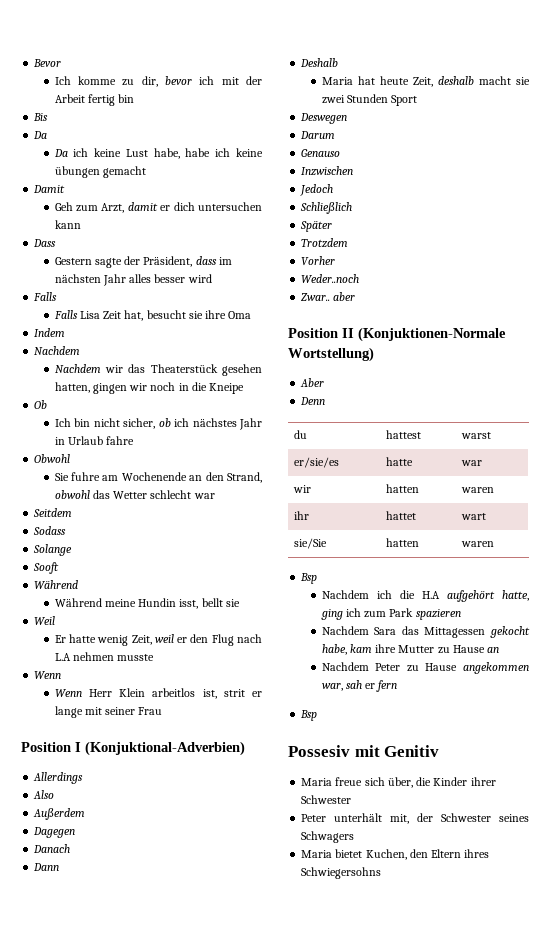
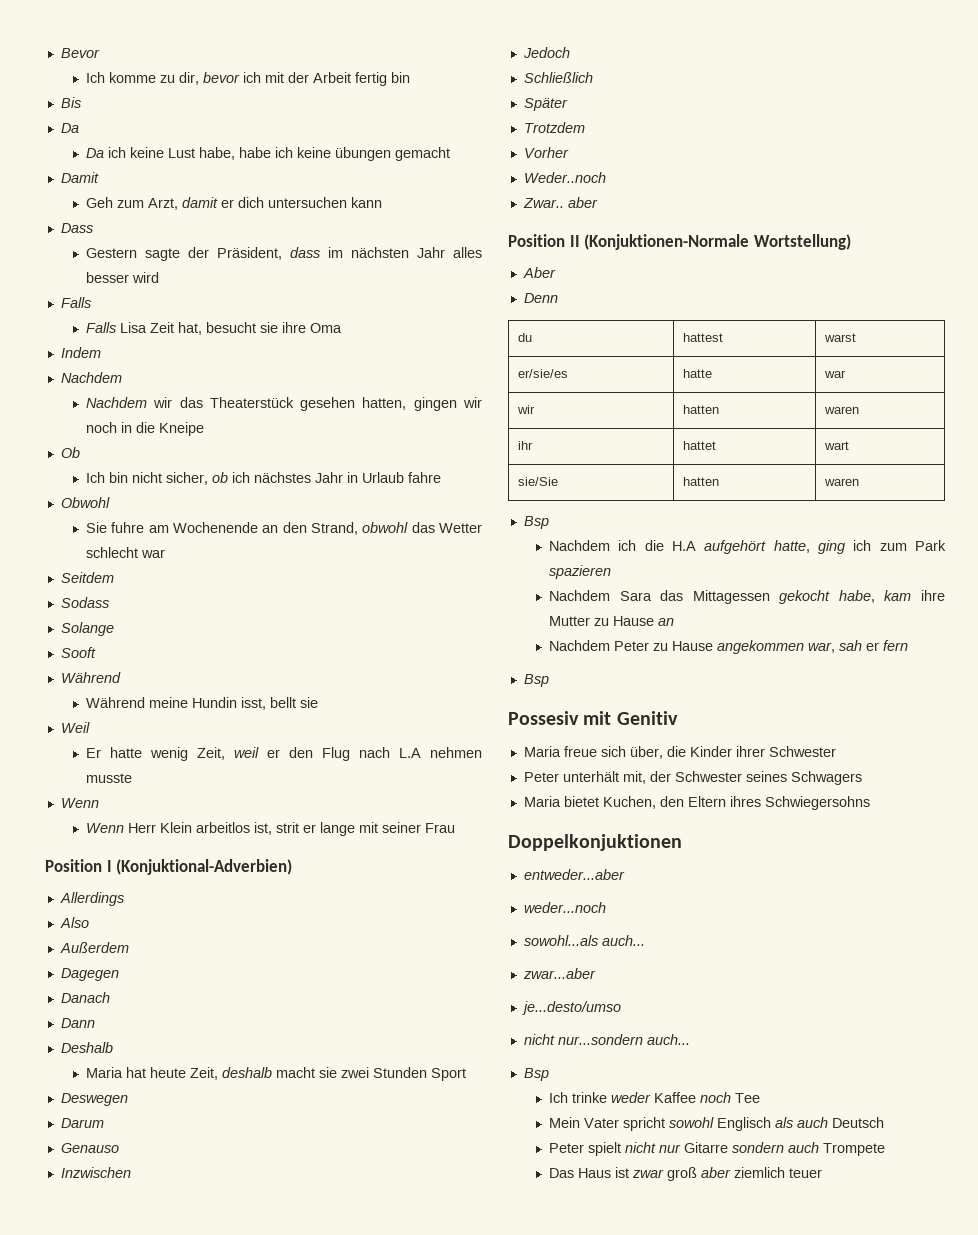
+ Doppelkonjuktionen
+ entweder...aber
+ weder...noch
+ sowohl...als auch...
+ zwar...aber
+ je...desto/umso
+ nicht nur...sondern auch...
+ Bsp
+ Ich trinke weder Kaffee noch Tee
+ Mein Vater spricht sowohl Englisch als auch Deutsch
+ Peter spielt nicht nur Gitarre sondern auch Trompete
+ Das Haus ist zwar groß aber ziemlich teuer

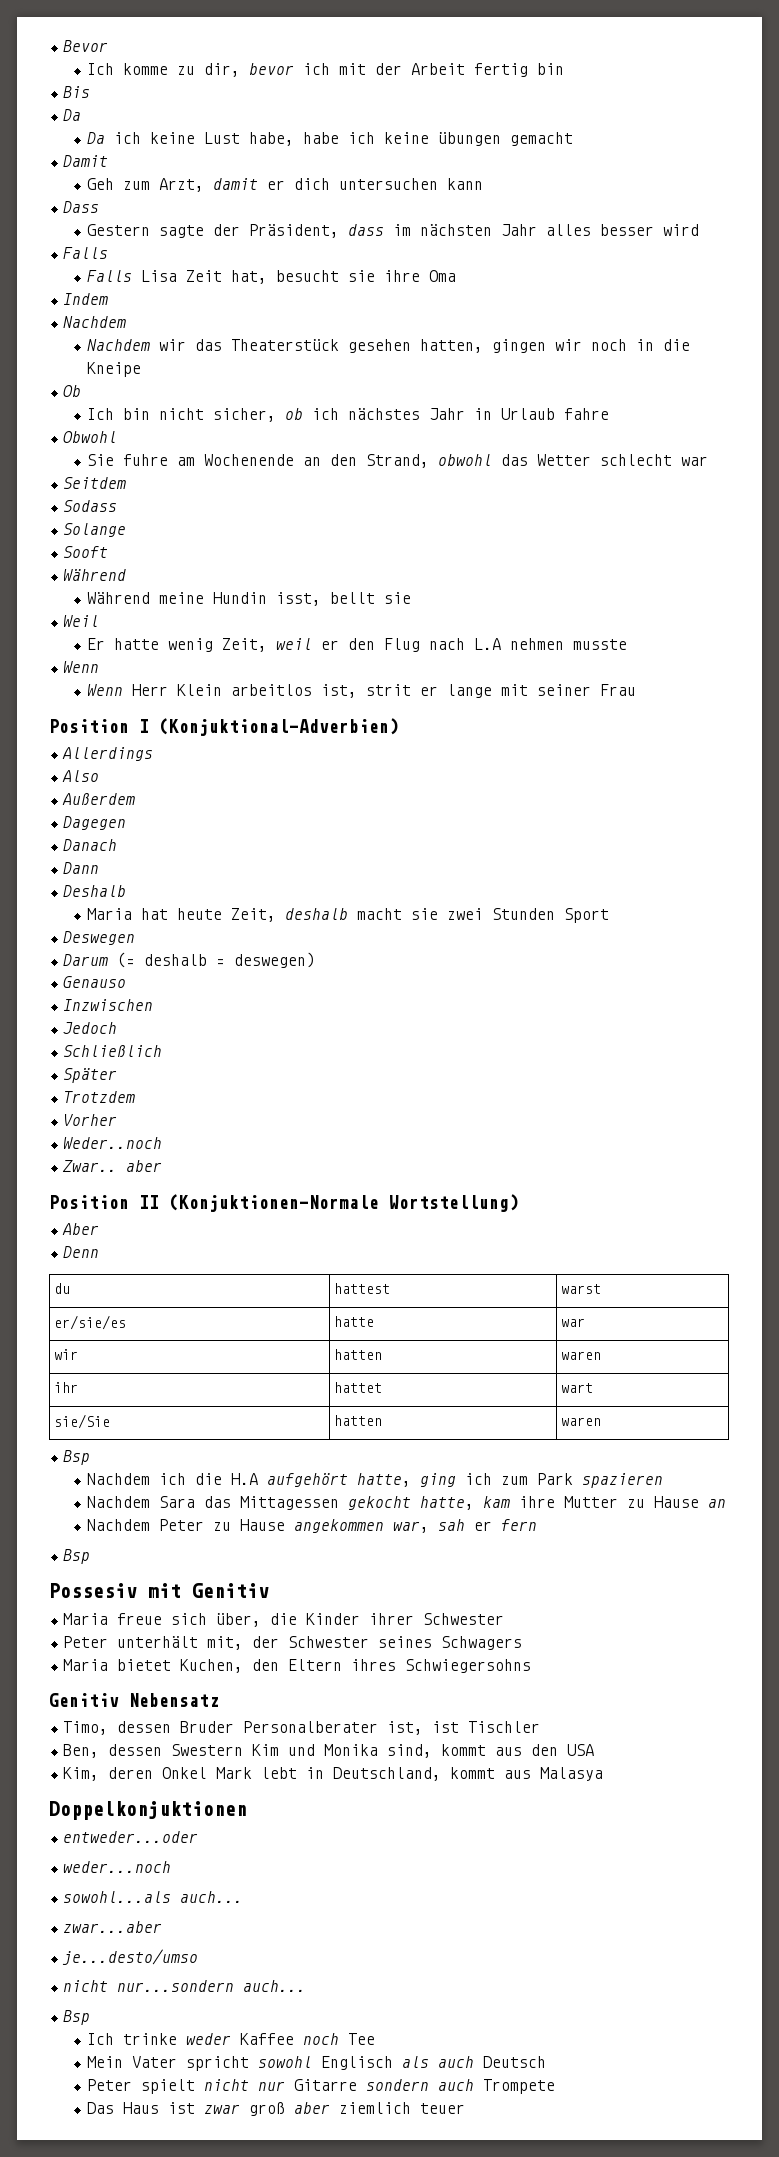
- Darum
+ Darum (= deshalb = deswegen)
- Nachdem Sara das Mittagessen gekocht habe, kam ihre Mutter zu Hause an
+ Nachdem Sara das Mittagessen gekocht hatte, kam ihre Mutter zu Hause an
+ Genitiv Nebensatz
+ Timo, dessen Bruder Personalberater ist, ist Tischler
+ Ben, dessen Swestern Kim und Monika sind, kommt aus den USA
+ Kim, deren Onkel Mark lebt in Deutschland, kommt aus Malasya
- entweder...aber
+ entweder...oder

